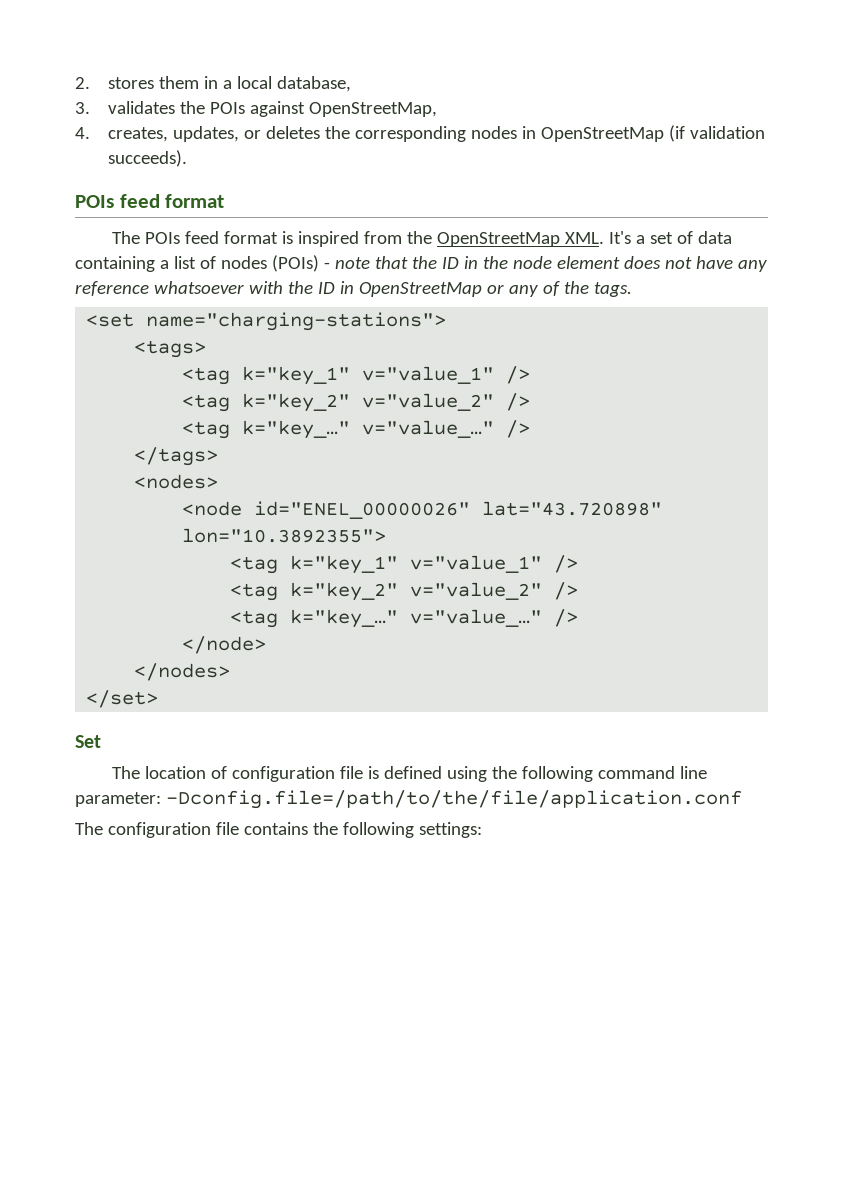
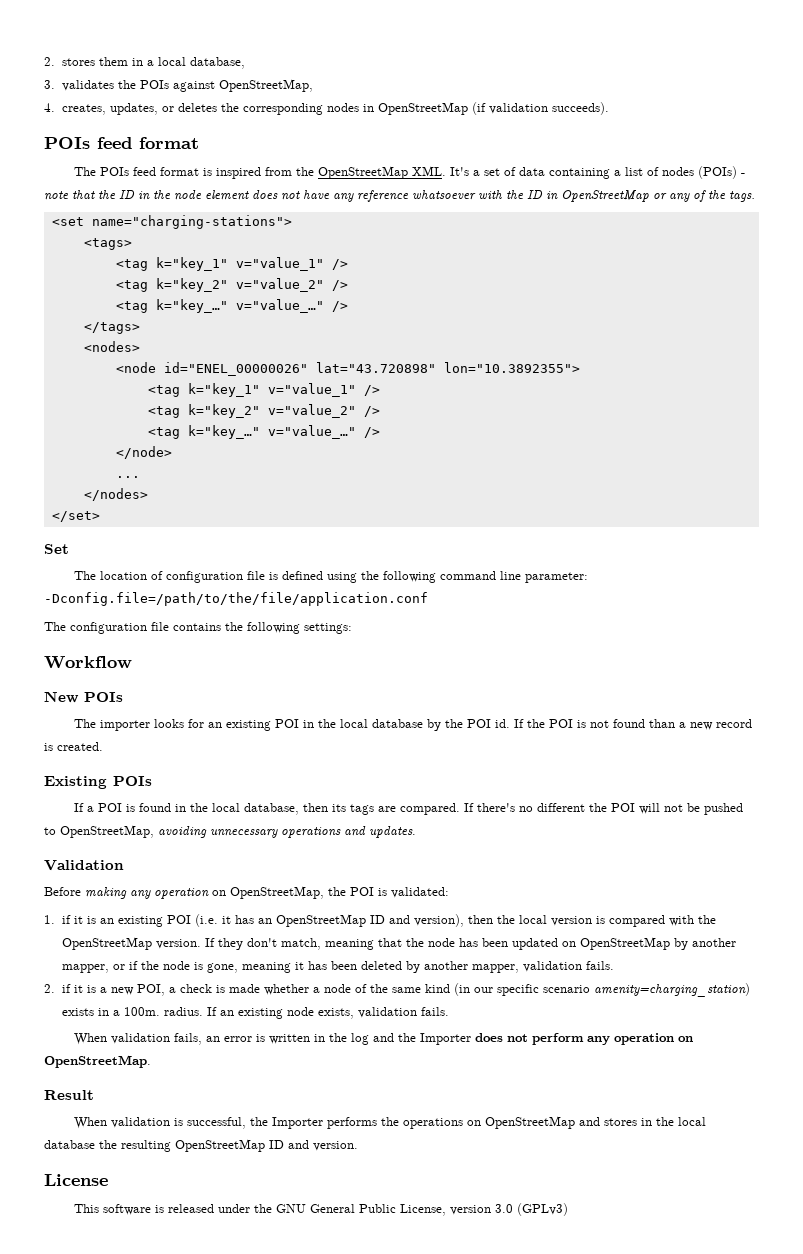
+ ...
+ Workflow
+ New POIs
+ The importer looks for an existing POI in the local database by the POI id. If the POI is not found than a new record is created.
+ Existing POIs
+ If a POI is found in the local database, then its tags are compared. If there's no different the POI will not be pushed to OpenStreetMap, avoiding unnecessary operations and updates.
+ Validation
+ Before making any operation on OpenStreetMap, the POI is validated:
+ 1. if it is an existing POI (i.e. it has an OpenStreetMap ID and version), then the local version is compared with the OpenStreetMap version. If they don't match, meaning that the node has been updated on OpenStreetMap by another mapper, or if the node is gone, meaning it has been deleted by another mapper, validation fails.
+ 2. if it is a new POI, a check is made whether a node of the same kind (in our specific scenario amenity=charging_station) exists in a 100m. radius. If an existing node exists, validation fails.
+ When validation fails, an error is written in the log and the Importer does not perform any operation on OpenStreetMap.
+ Result
+ When validation is successful, the Importer performs the operations on OpenStreetMap and stores in the local database the resulting OpenStreetMap ID and version.
+ License
+ This software is released under the GNU General Public License, version 3.0 (GPLv3)

